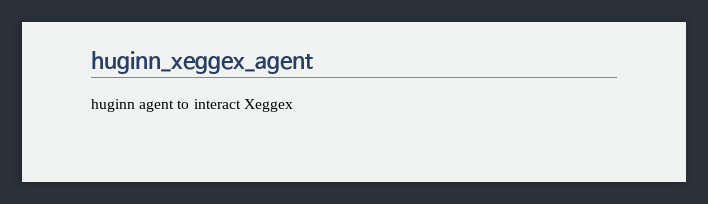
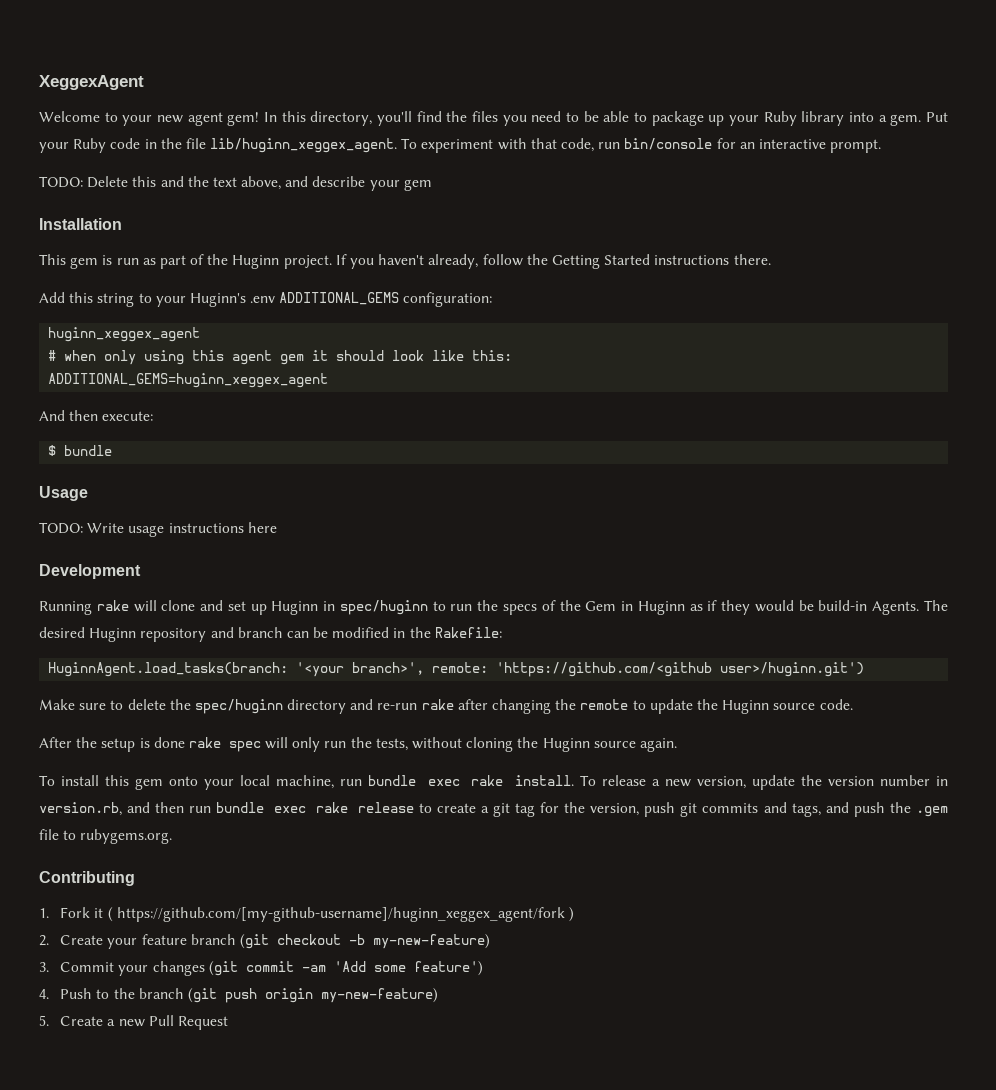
+ XeggexAgent
+ Welcome to your new agent gem! In this directory, you'll find the files you need to be able to package up your Ruby library into a gem. Put your Ruby code in the file lib/huginn_xeggex_agent. To experiment with that code, run bin/console for an interactive prompt.
+ TODO: Delete this and the text above, and describe your gem
+ Installation
+ This gem is run as part of the Huginn project. If you haven't already, follow the Getting Started instructions there.
+ Add this string to your Huginn's .env ADDITIONAL_GEMS configuration:
  huginn_xeggex_agent
- huginn agent to interact Xeggex
+ # when only using this agent gem it should look like this:
+ ADDITIONAL_GEMS=huginn_xeggex_agent
+ And then execute:
+ $ bundle
+ Usage
+ TODO: Write usage instructions here
+ Development
+ Running rake will clone and set up Huginn in spec/huginn to run the specs of the Gem in Huginn as if they would be build-in Agents. The desired Huginn repository and branch can be modified in the Rakefile:
+ HuginnAgent.load_tasks(branch: '<your branch>', remote: 'https://github.com/<github user>/huginn.git')
+ Make sure to delete the spec/huginn directory and re-run rake after changing the remote to update the Huginn source code.
+ After the setup is done rake spec will only run the tests, without cloning the Huginn source again.
+ To install this gem onto your local machine, run bundle exec rake install. To release a new version, update the version number in version.rb, and then run bundle exec rake release to create a git tag for the version, push git commits and tags, and push the .gem file to rubygems.org.
+ Contributing
+ 1. Fork it ( https://github.com/[my-github-username]/huginn_xeggex_agent/fork )
+ 2. Create your feature branch (git checkout -b my-new-feature)
+ 3. Commit your changes (git commit -am 'Add some feature')
+ 4. Push to the branch (git push origin my-new-feature)
+ 5. Create a new Pull Request

